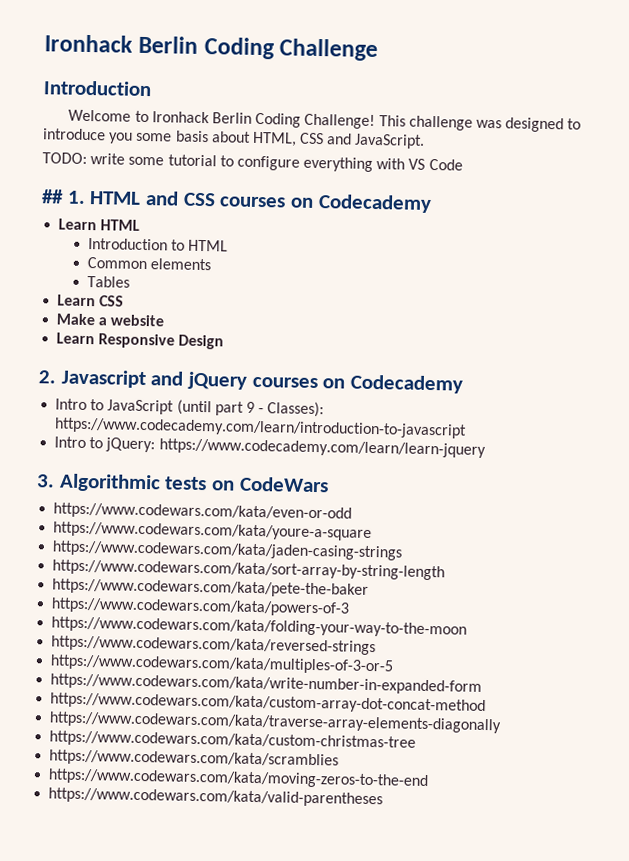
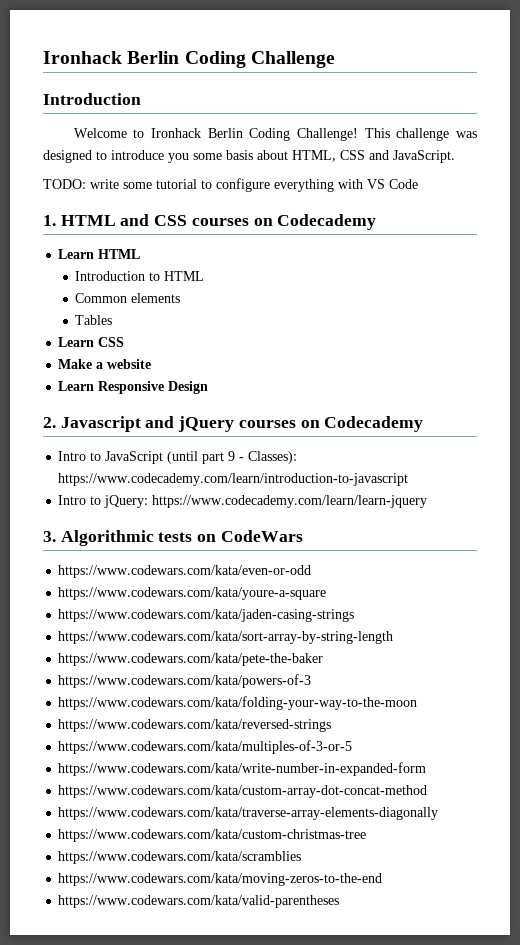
- ## 1. HTML and CSS courses on Codecademy
+ 1. HTML and CSS courses on Codecademy

